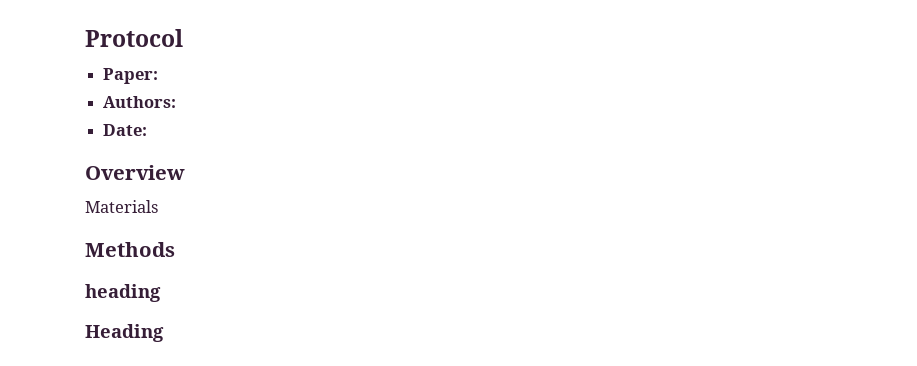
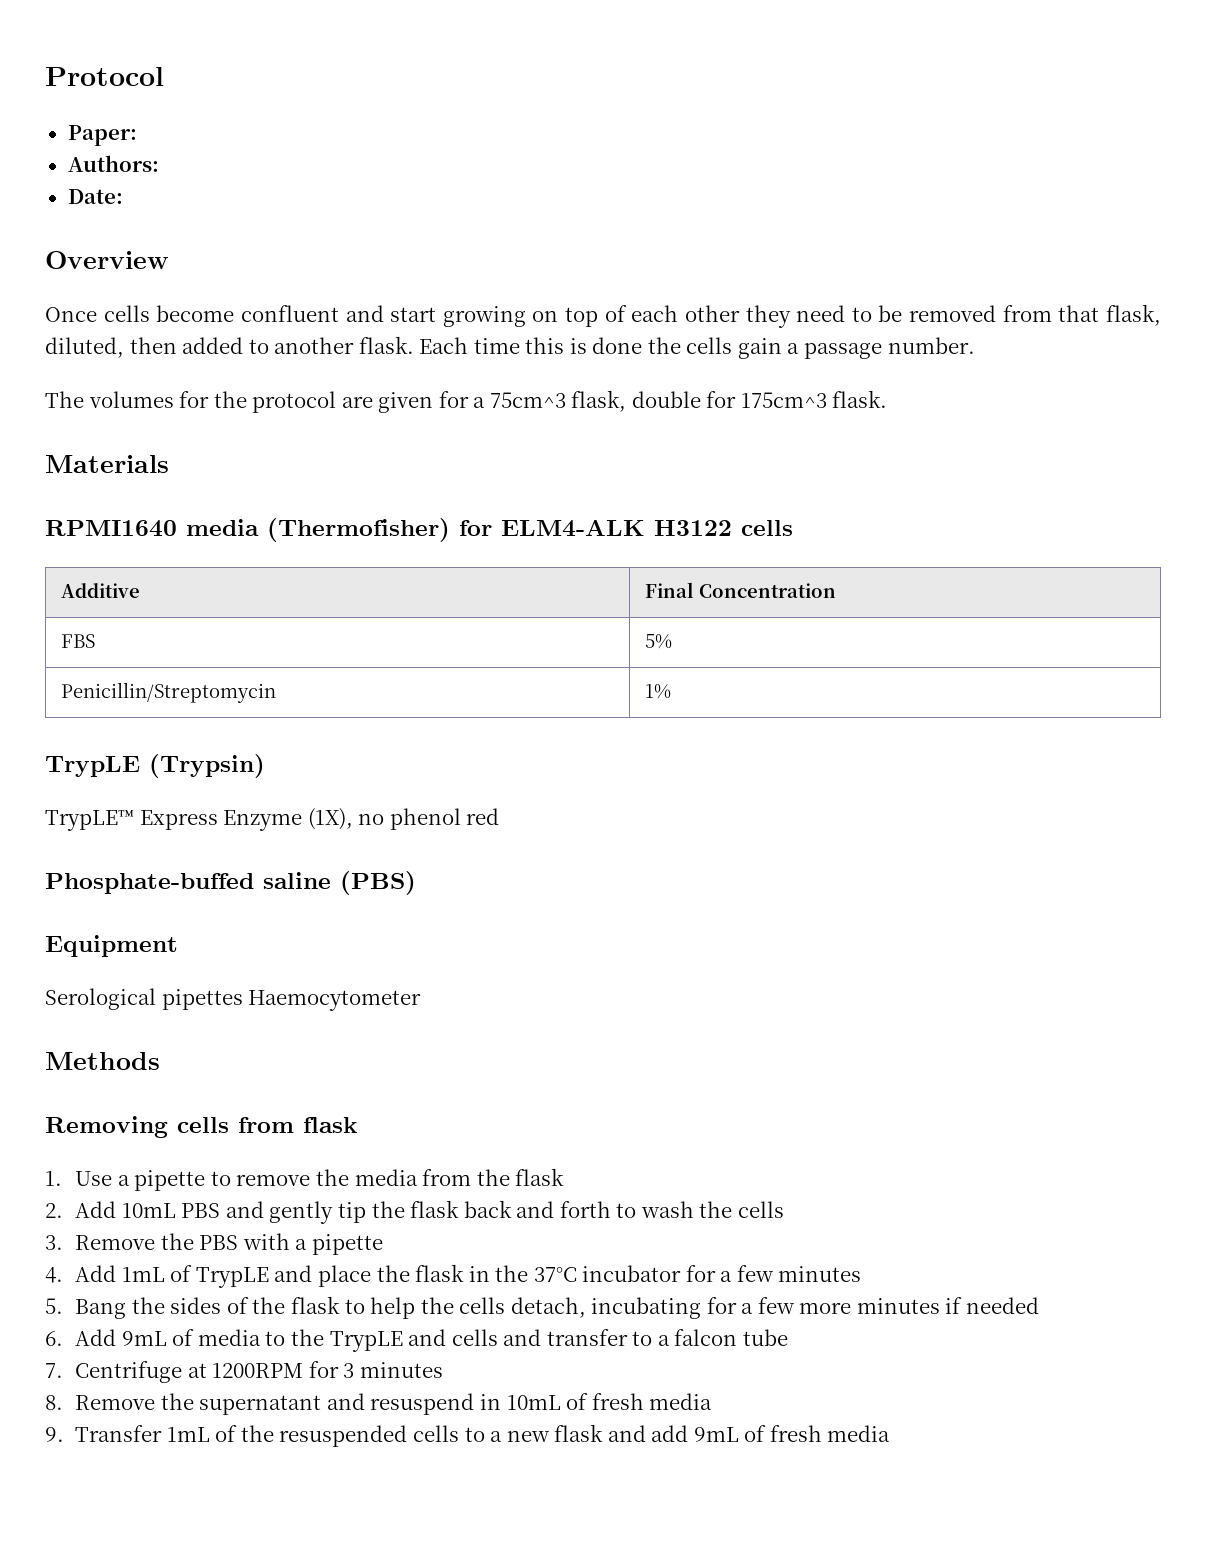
+ Once cells become confluent and start growing on top of each other they need to be removed from that flask, diluted, then added to another flask. Each time this is done the cells gain a passage number.
+ The volumes for the protocol are given for a 75cm^3 flask, double for 175cm^3 flask.
  Materials
+ RPMI1640 media (Thermofisher) for ELM4-ALK H3122 cells
+ Additive | Final Concentration
+ FBS | 5%
+ Penicillin/Streptomycin | 1%
+ TrypLE (Trypsin)
+ TrypLE™ Express Enzyme (1X), no phenol red
+ Phosphate-buffed saline (PBS)
+ Equipment
+ Serological pipettes Haemocytometer
  Methods
- heading
- Heading
+ Removing cells from flask
+ 1. Use a pipette to remove the media from the flask
+ 2. Add 10mL PBS and gently tip the flask back and forth to wash the cells
+ 3. Remove the PBS with a pipette
+ 4. Add 1mL of TrypLE and place the flask in the 37°C incubator for a few minutes
+ 5. Bang the sides of the flask to help the cells detach, incubating for a few more minutes if needed
+ 6. Add 9mL of media to the TrypLE and cells and transfer to a falcon tube
+ 7. Centrifuge at 1200RPM for 3 minutes
+ 8. Remove the supernatant and resuspend in 10mL of fresh media
+ 9. Transfer 1mL of the resuspended cells to a new flask and add 9mL of fresh media

